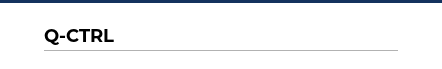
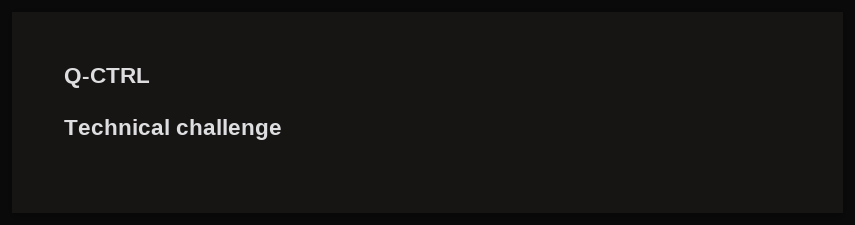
+ Technical challenge

